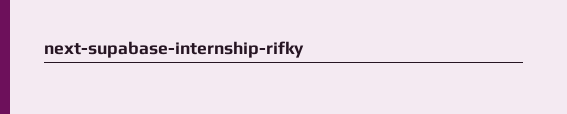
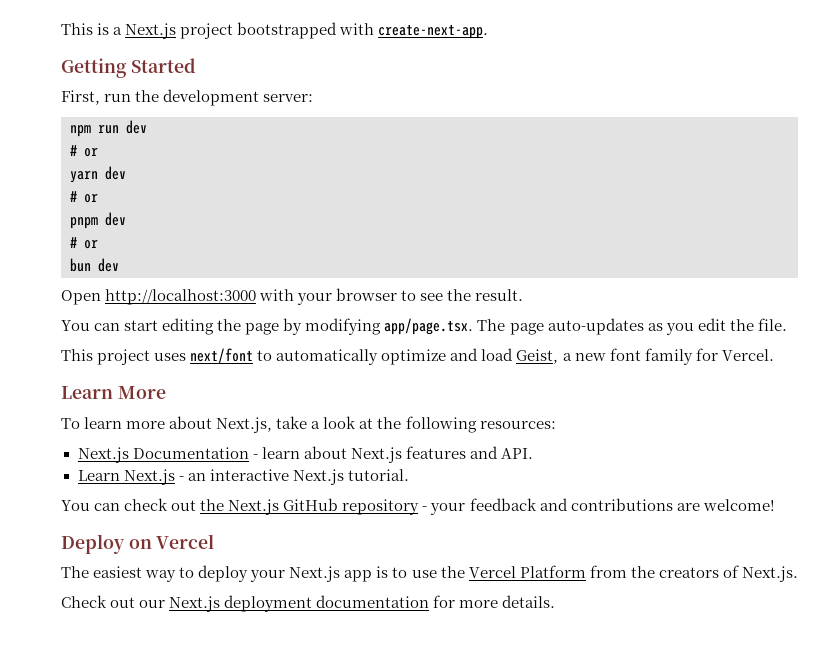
- next-supabase-internship-rifky
+ This is a Next.js project bootstrapped with create-next-app.
+ Getting Started
+ First, run the development server:
+ npm run dev
+ # or
+ yarn dev
+ # or
+ pnpm dev
+ # or
+ bun dev
+ Open http://localhost:3000 with your browser to see the result.
+ You can start editing the page by modifying app/page.tsx. The page auto-updates as you edit the file.
+ This project uses next/font to automatically optimize and load Geist, a new font family for Vercel.
+ Learn More
+ To learn more about Next.js, take a look at the following resources:
+ Next.js Documentation - learn about Next.js features and API.
+ Learn Next.js - an interactive Next.js tutorial.
+ You can check out the Next.js GitHub repository - your feedback and contributions are welcome!
+ Deploy on Vercel
+ The easiest way to deploy your Next.js app is to use the Vercel Platform from the creators of Next.js.
+ Check out our Next.js deployment documentation for more details.

